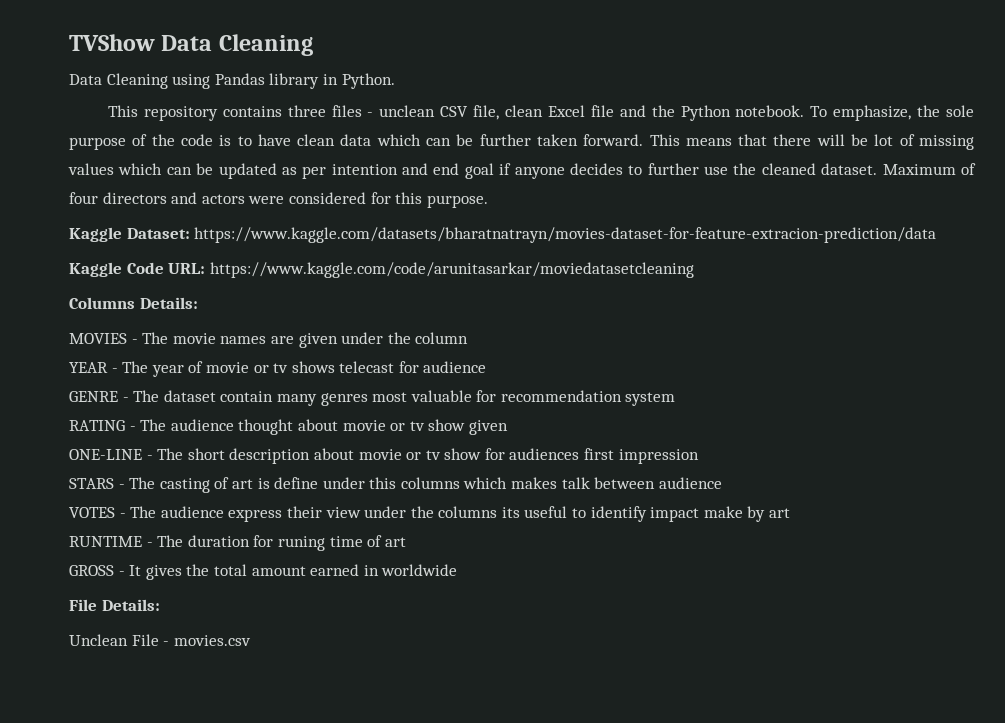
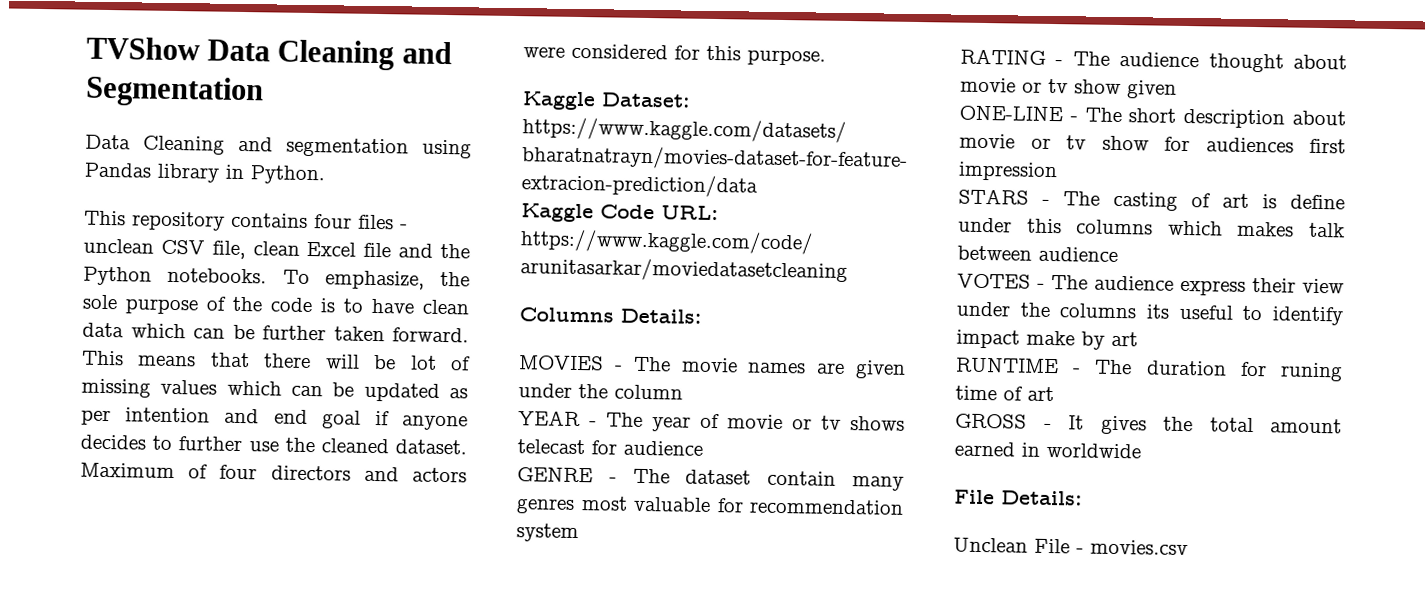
- TVShow Data Cleaning
- Data Cleaning using Pandas library in Python.
+ TVShow Data Cleaning and Segmentation
+ Data Cleaning and segmentation using Pandas library in Python.
- This repository contains three files - unclean CSV file, clean Excel file and the Python notebook.
+ This repository contains four files - unclean CSV file, clean Excel file and the Python notebooks.

